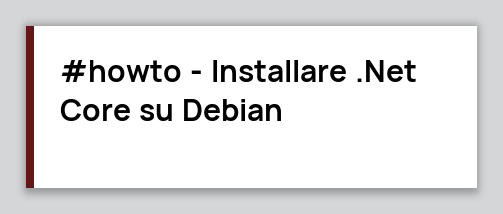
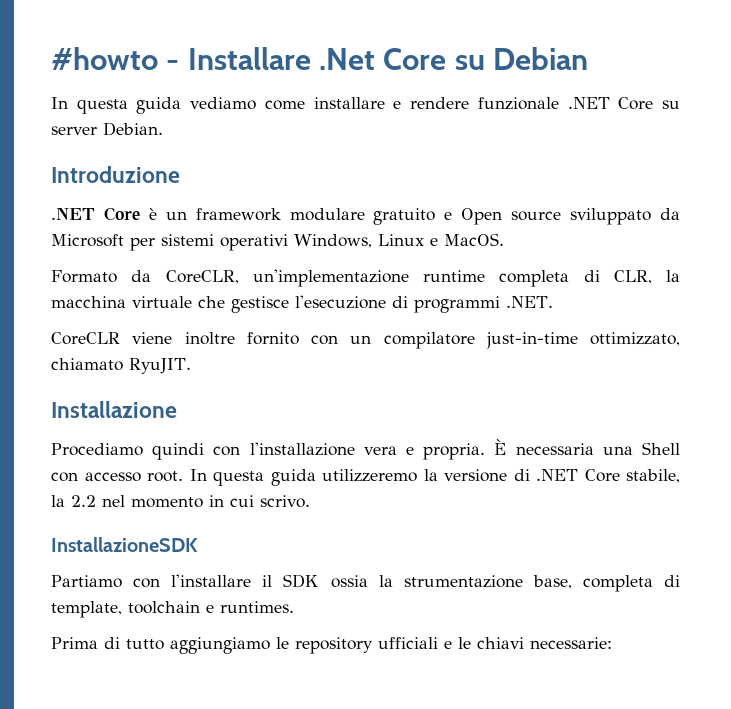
+ In questa guida vediamo come installare e rendere funzionale .NET Core su server Debian.
+ Introduzione
+ .NET Core è un framework modulare gratuito e Open source sviluppato da Microsoft per sistemi operativi Windows, Linux e MacOS.
+ Formato da CoreCLR, un'implementazione runtime completa di CLR, la macchina virtuale che gestisce l'esecuzione di programmi .NET.
+ CoreCLR viene inoltre fornito con un compilatore just-in-time ottimizzato, chiamato RyuJIT.
+ Installazione
+ Procediamo quindi con l'installazione vera e propria. È necessaria una Shell con accesso root. In questa guida utilizzeremo la versione di .NET Core stabile, la 2.2 nel momento in cui scrivo.
+ InstallazioneSDK
+ Partiamo con l'installare il SDK ossia la strumentazione base, completa di template, toolchain e runtimes.
+ Prima di tutto aggiungiamo le repository ufficiali e le chiavi necessarie:

